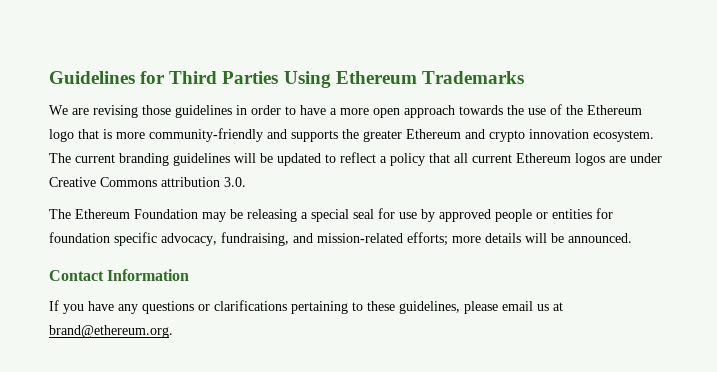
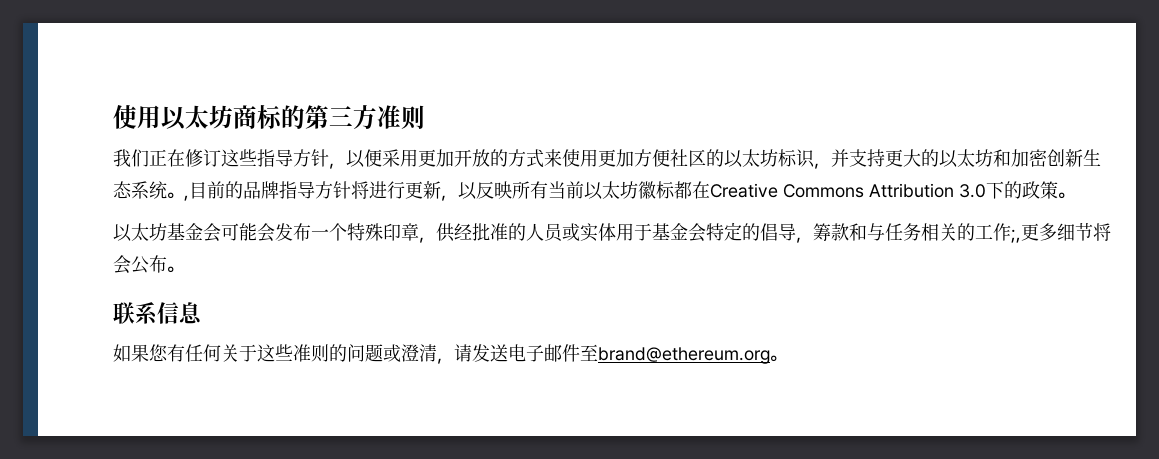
- Guidelines for Third Parties Using Ethereum Trademarks
- We are revising those guidelines in order to have a more open approach towards the use of the Ethereum logo that is more community-friendly and supports the greater Ethereum and crypto innovation ecosystem. The current branding guidelines will be updated to reflect a policy that all current Ethereum logos are under Creative Commons attribution 3.0.
- The Ethereum Foundation may be releasing a special seal for use by approved people or entities for foundation specific advocacy, fundraising, and mission-related efforts; more details will be announced.
- Contact Information
- If you have any questions or clarifications pertaining to these guidelines, please email us at brand@ethereum.org.
+ 使用以太坊商标的第三方准则
+ 我们正在修订这些指导方针，以便采用更加开放的方式来使用更加方便社区的以太坊标识，并支持更大的以太坊和加密创新生态系统。,目前的品牌指导方针将进行更新，以反映所有当前以太坊徽标都在Creative Commons Attribution 3.0下的政策。
+ 以太坊基金会可能会发布一个特殊印章，供经批准的人员或实体用于基金会特定的倡导，筹款和与任务相关的工作;,更多细节将会公布。
+ 联系信息
+ 如果您有任何关于这些准则的问题或澄清，请发送电子邮件至brand@ethereum.org。

